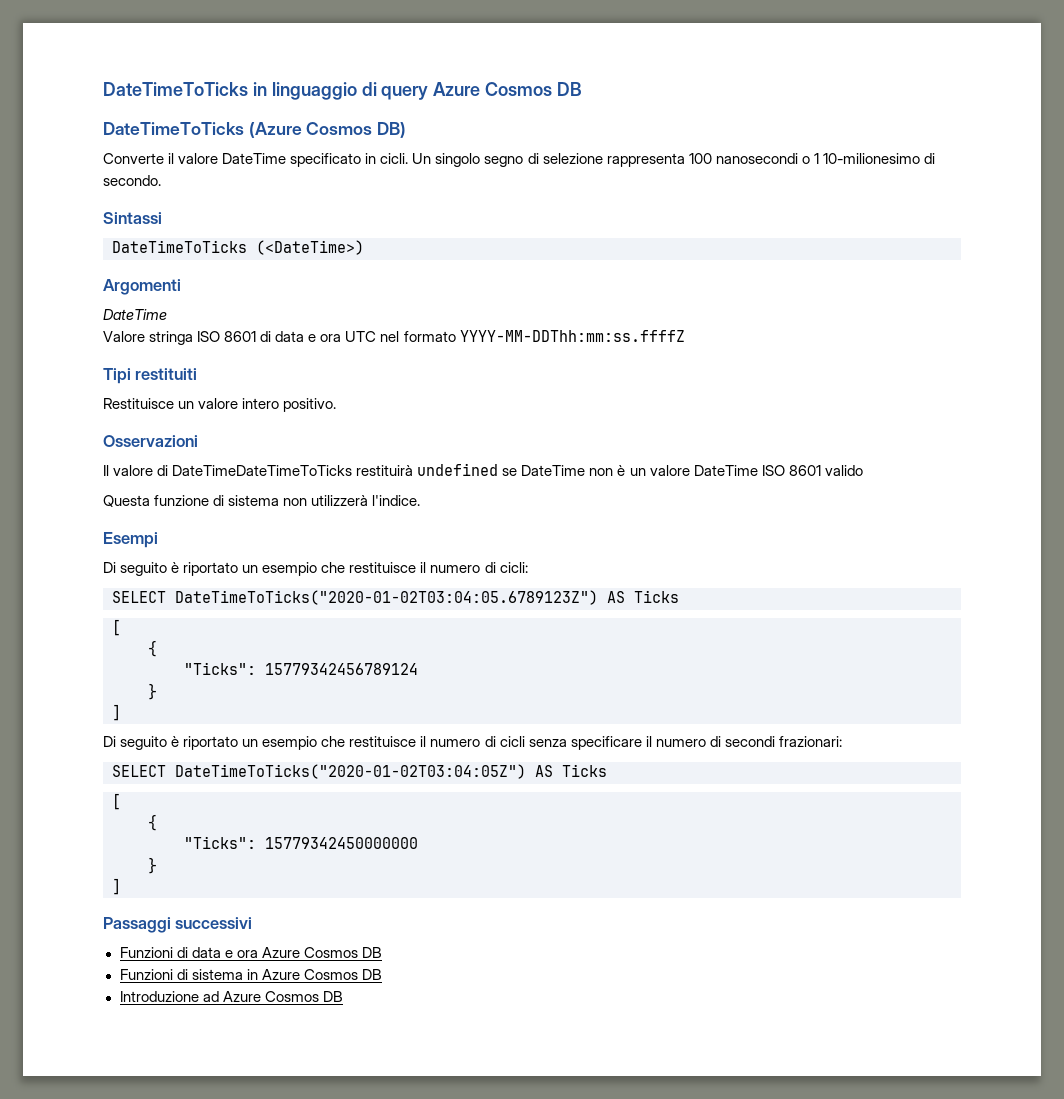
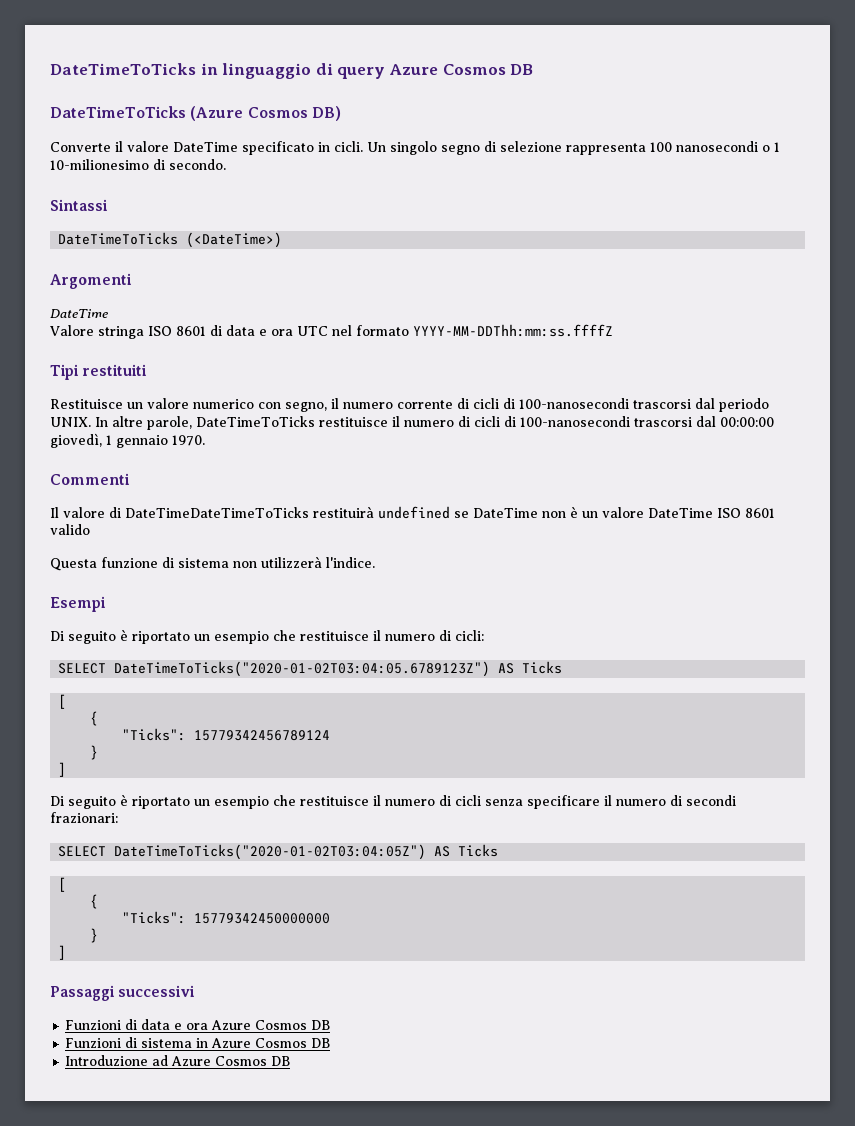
- Restituisce un valore intero positivo.
- Osservazioni
+ Restituisce un valore numerico con segno, il numero corrente di cicli di 100-nanosecondi trascorsi dal periodo UNIX. In altre parole, DateTimeToTicks restituisce il numero di cicli di 100-nanosecondi trascorsi dal 00:00:00 giovedì, 1 gennaio 1970.
+ Commenti

